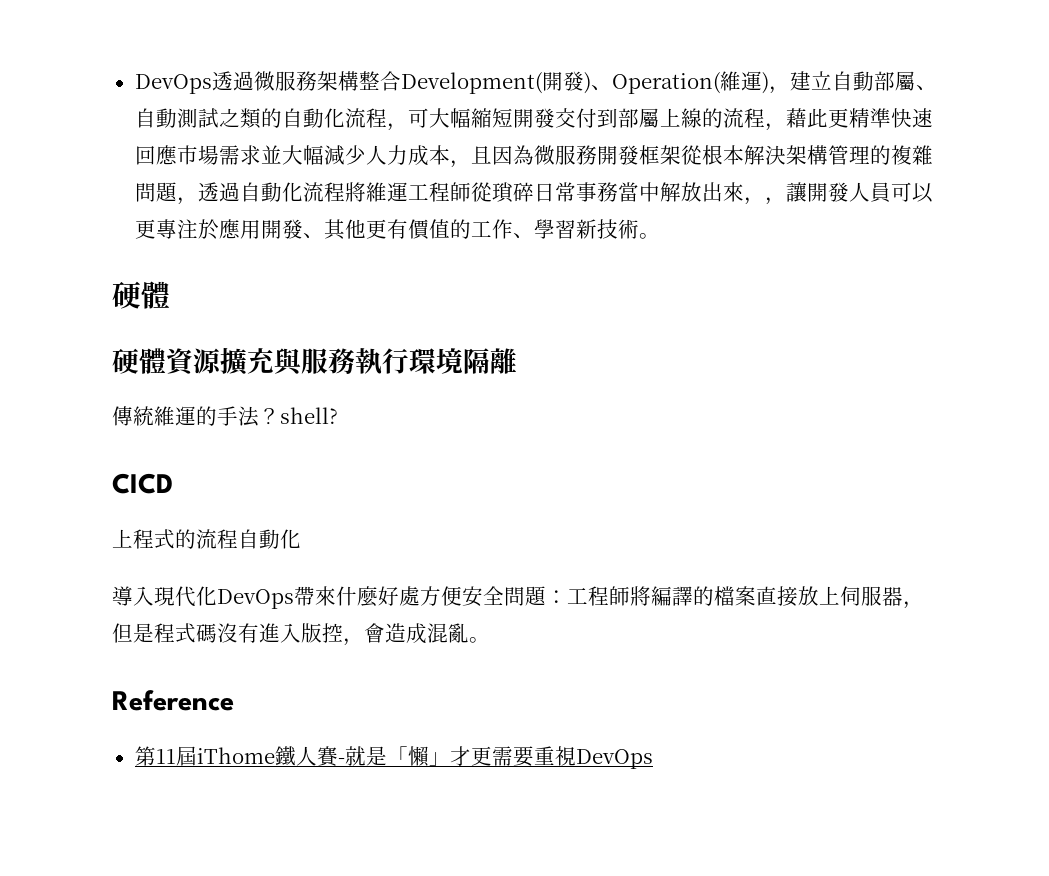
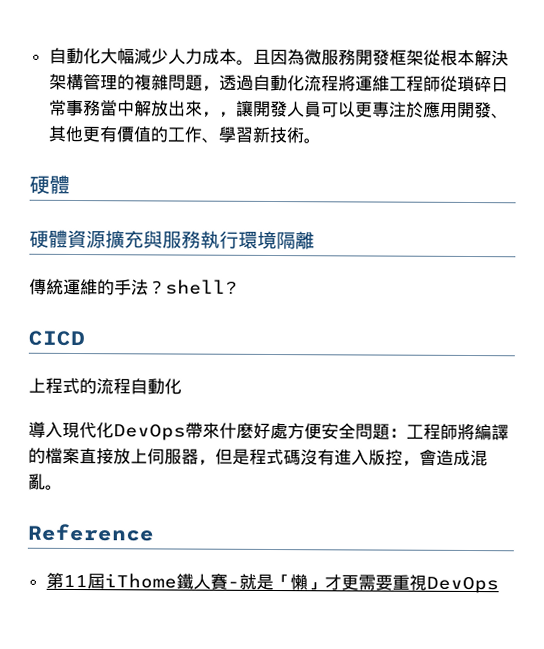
- DevOps透過微服務架構整合Development(開發)、Operation(維運)，建立自動部屬、自動測試之類的自動化流程，可大幅縮短開發交付到部屬上線的流程，藉此更精準快速回應市場需求並大幅減少人力成本，且因為微服務開發框架從根本解決架構管理的複雜問題，透過自動化流程將維運工程師從瑣碎日常事務當中解放出來，，讓開發人員可以更專注於應用開發、其他更有價值的工作、學習新技術。
+ 自動化大幅減少人力成本。且因為微服務開發框架從根本解決架構管理的複雜問題，透過自動化流程將運維工程師從瑣碎日常事務當中解放出來，，讓開發人員可以更專注於應用開發、其他更有價值的工作、學習新技術。
- 傳統維運的手法？shell?
+ 傳統運維的手法？shell?

